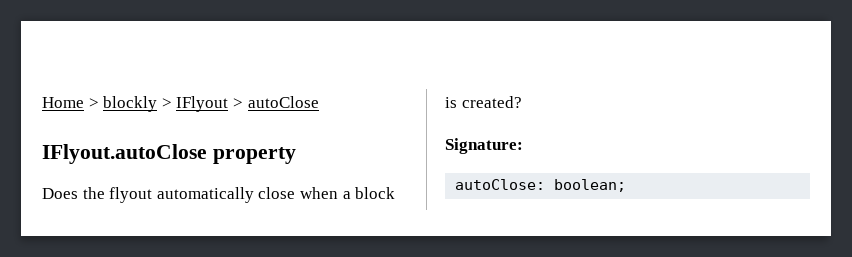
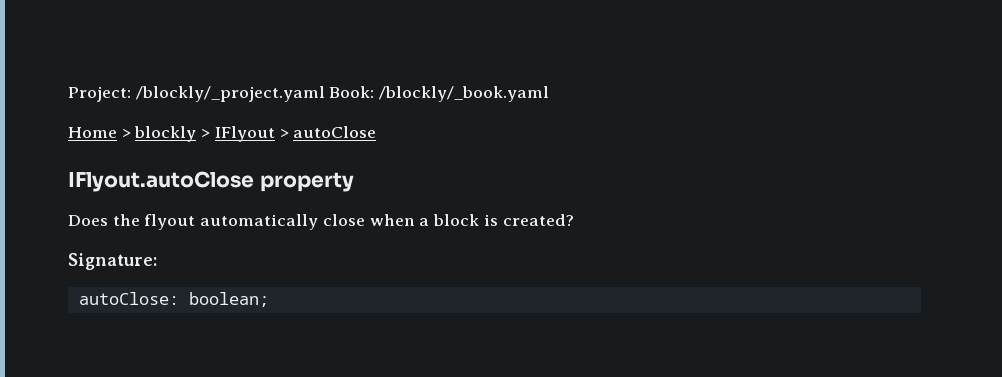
+ Project: /blockly/_project.yaml Book: /blockly/_book.yaml

